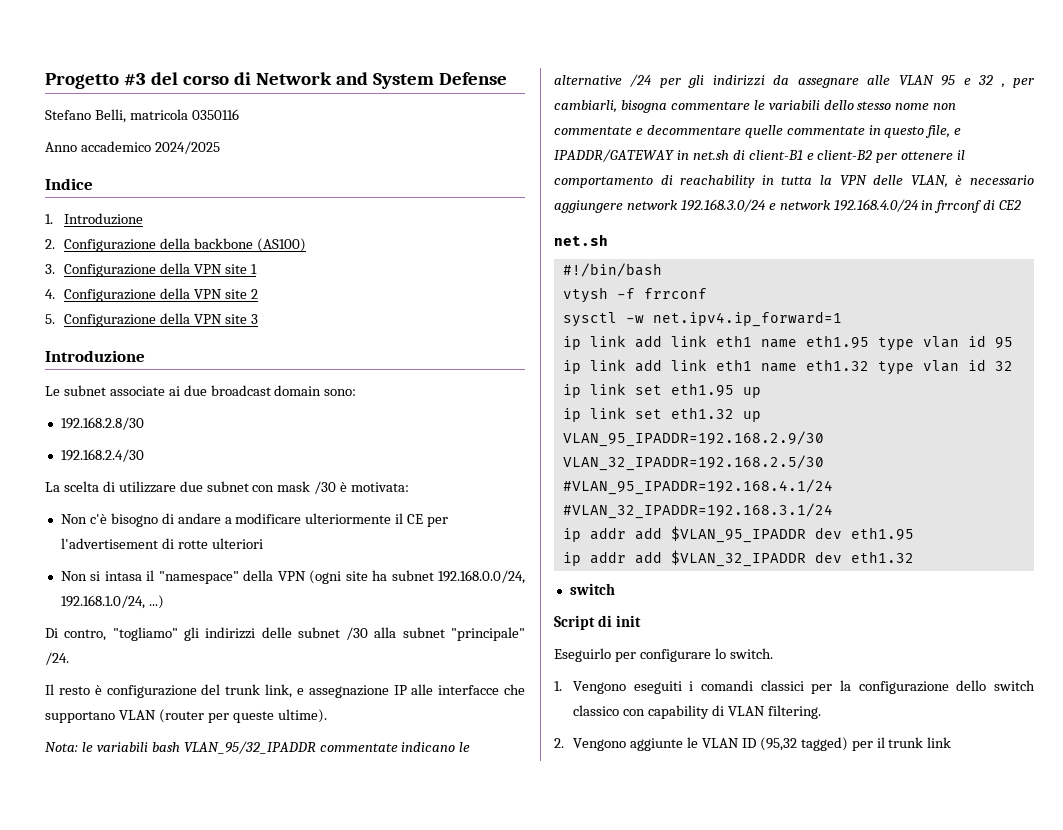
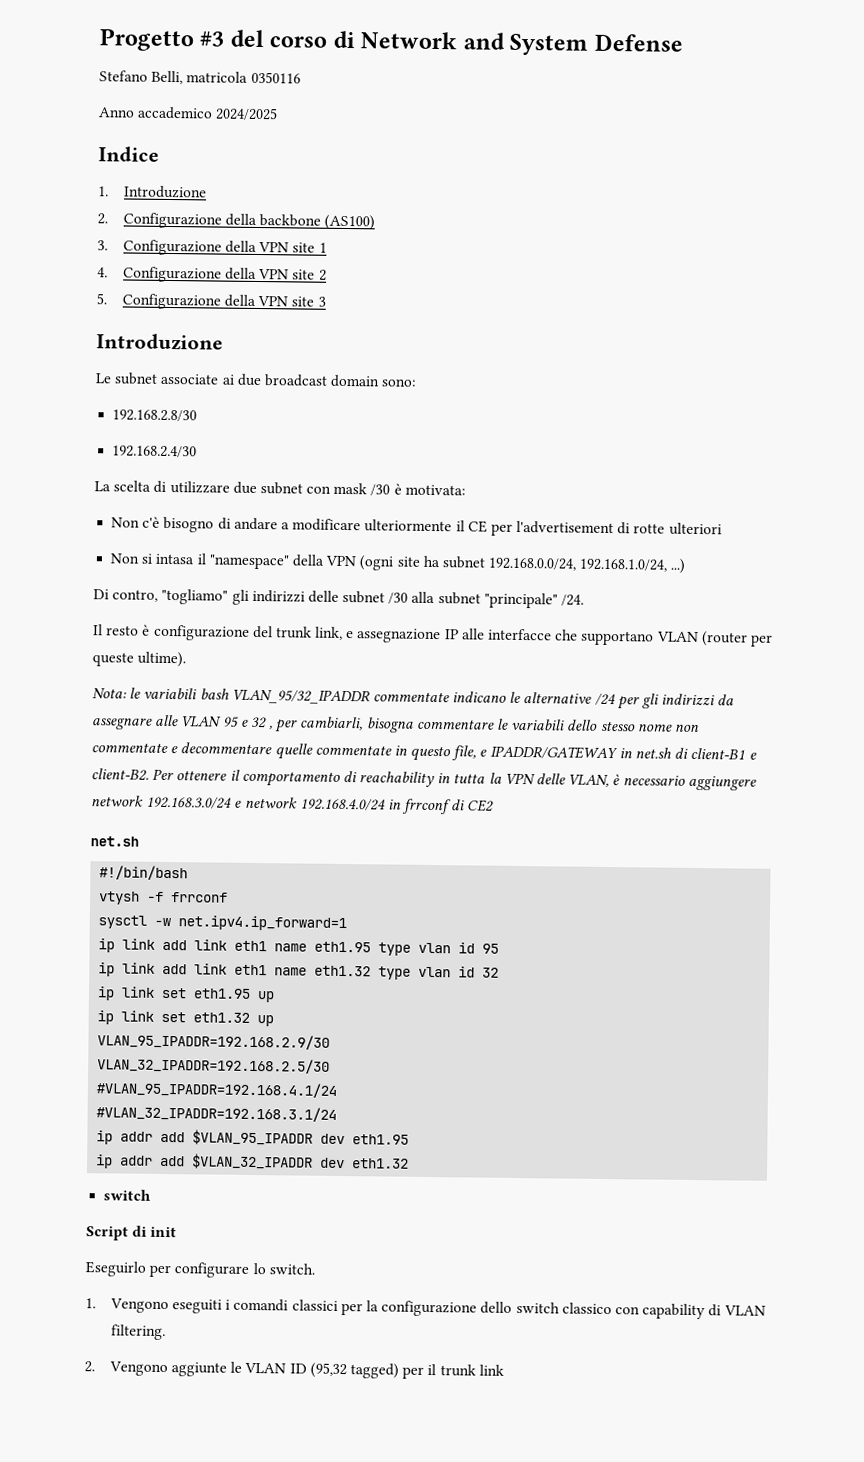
- le variabili bash VLAN_95/32_IPADDR commentate indicano le alternative /24 per gli indirizzi da assegnare alle VLAN 95 e 32 , per cambiarli, bisogna commentare le variabili dello stesso nome non commentate e decommentare quelle commentate in questo file, e IPADDR/GATEWAY in net.sh di client-B1 e client-B2 per ottenere il comportamento di reachability in tutta la VPN delle VLAN, è necessario aggiungere network 192.168.3.0/24 e network 192.168.4.0/24 in frrconf di CE2
+ le variabili bash VLAN_95/32_IPADDR commentate indicano le alternative /24 per gli indirizzi da assegnare alle VLAN 95 e 32 , per cambiarli, bisogna commentare le variabili dello stesso nome non commentate e decommentare quelle commentate in questo file, e IPADDR/GATEWAY in net.sh di client-B1 e client-B2. Per ottenere il comportamento di reachability in tutta la VPN delle VLAN, è necessario aggiungere network 192.168.3.0/24 e network 192.168.4.0/24 in frrconf di CE2

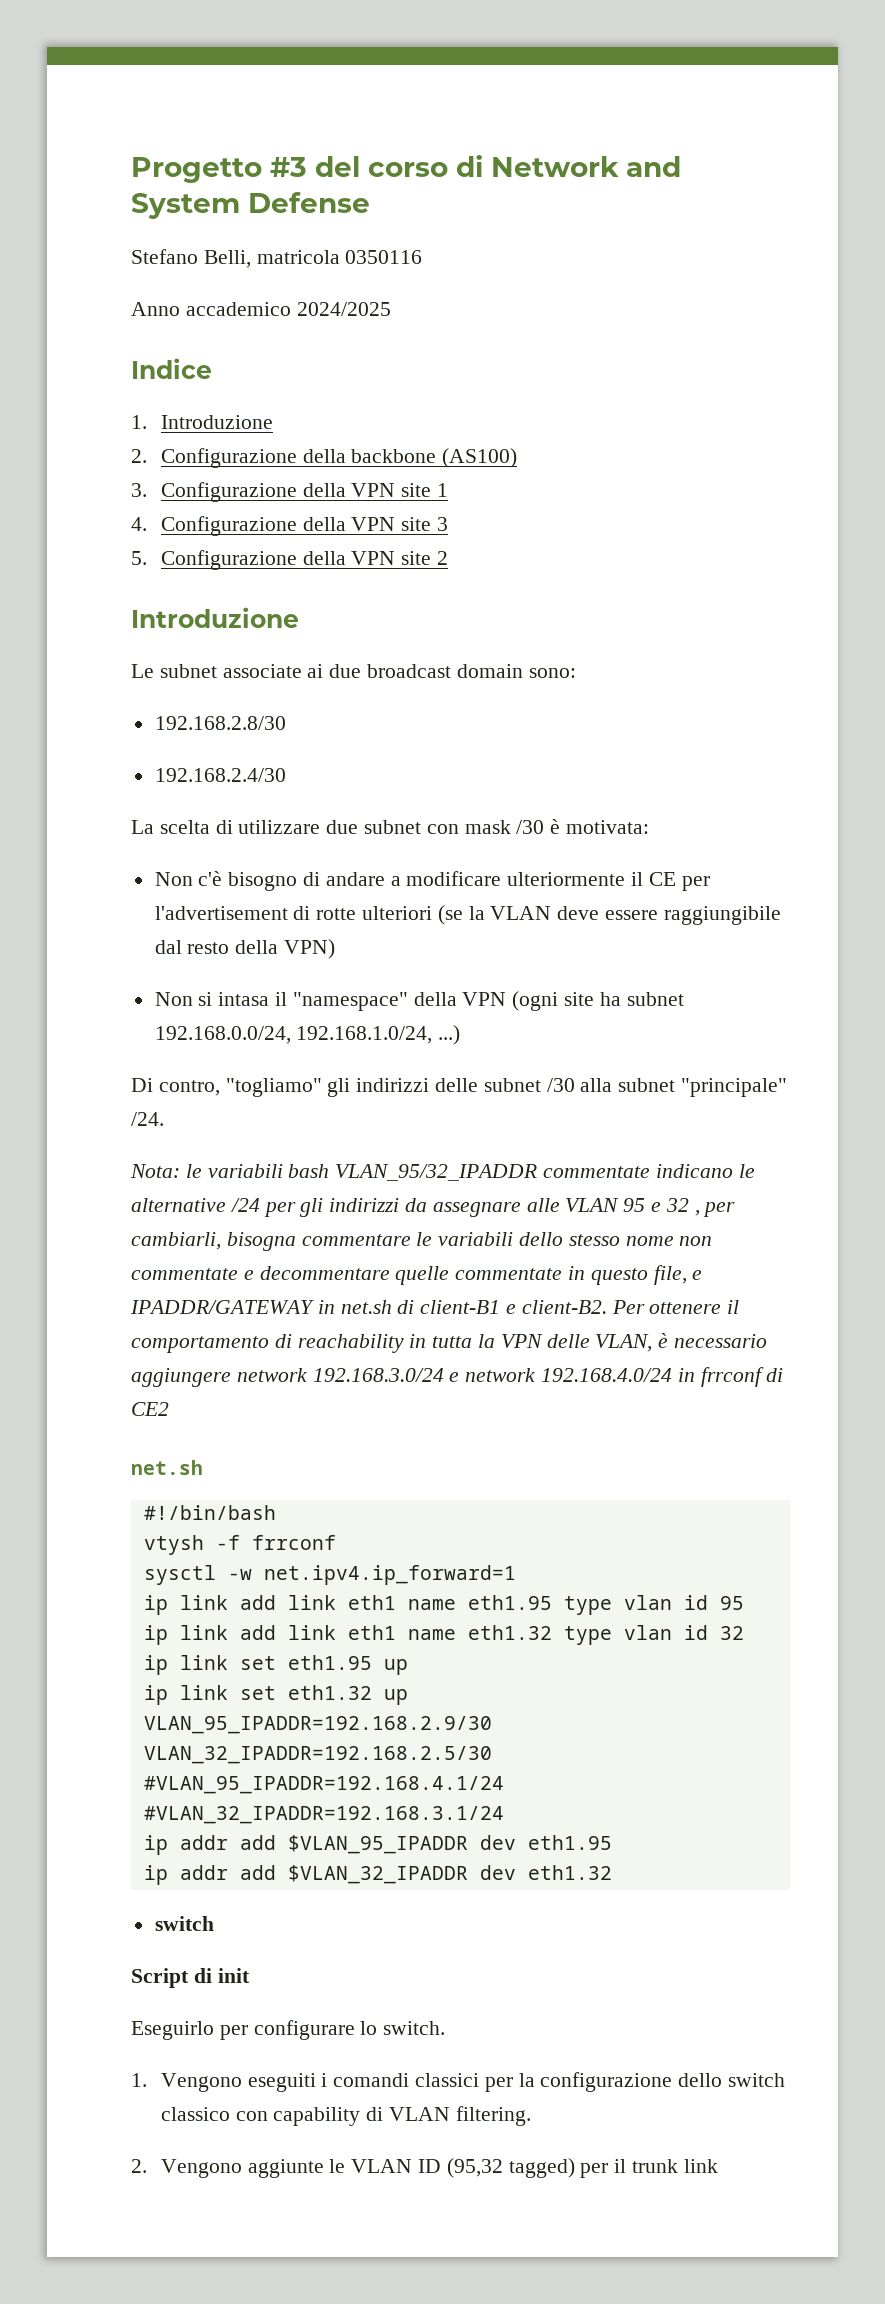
- 4. Configurazione della VPN site 2
+ 4. Configurazione della VPN site 3
- 5. Configurazione della VPN site 3
+ 5. Configurazione della VPN site 2
- Non c'è bisogno di andare a modificare ulteriormente il CE per l'advertisement di rotte ulteriori
+ Non c'è bisogno di andare a modificare ulteriormente il CE per l'advertisement di rotte ulteriori (se la VLAN deve essere raggiungibile dal resto della VPN)
- Il resto è configurazione del trunk link, e assegnazione IP alle interfacce che supportano VLAN (router per queste ultime).

